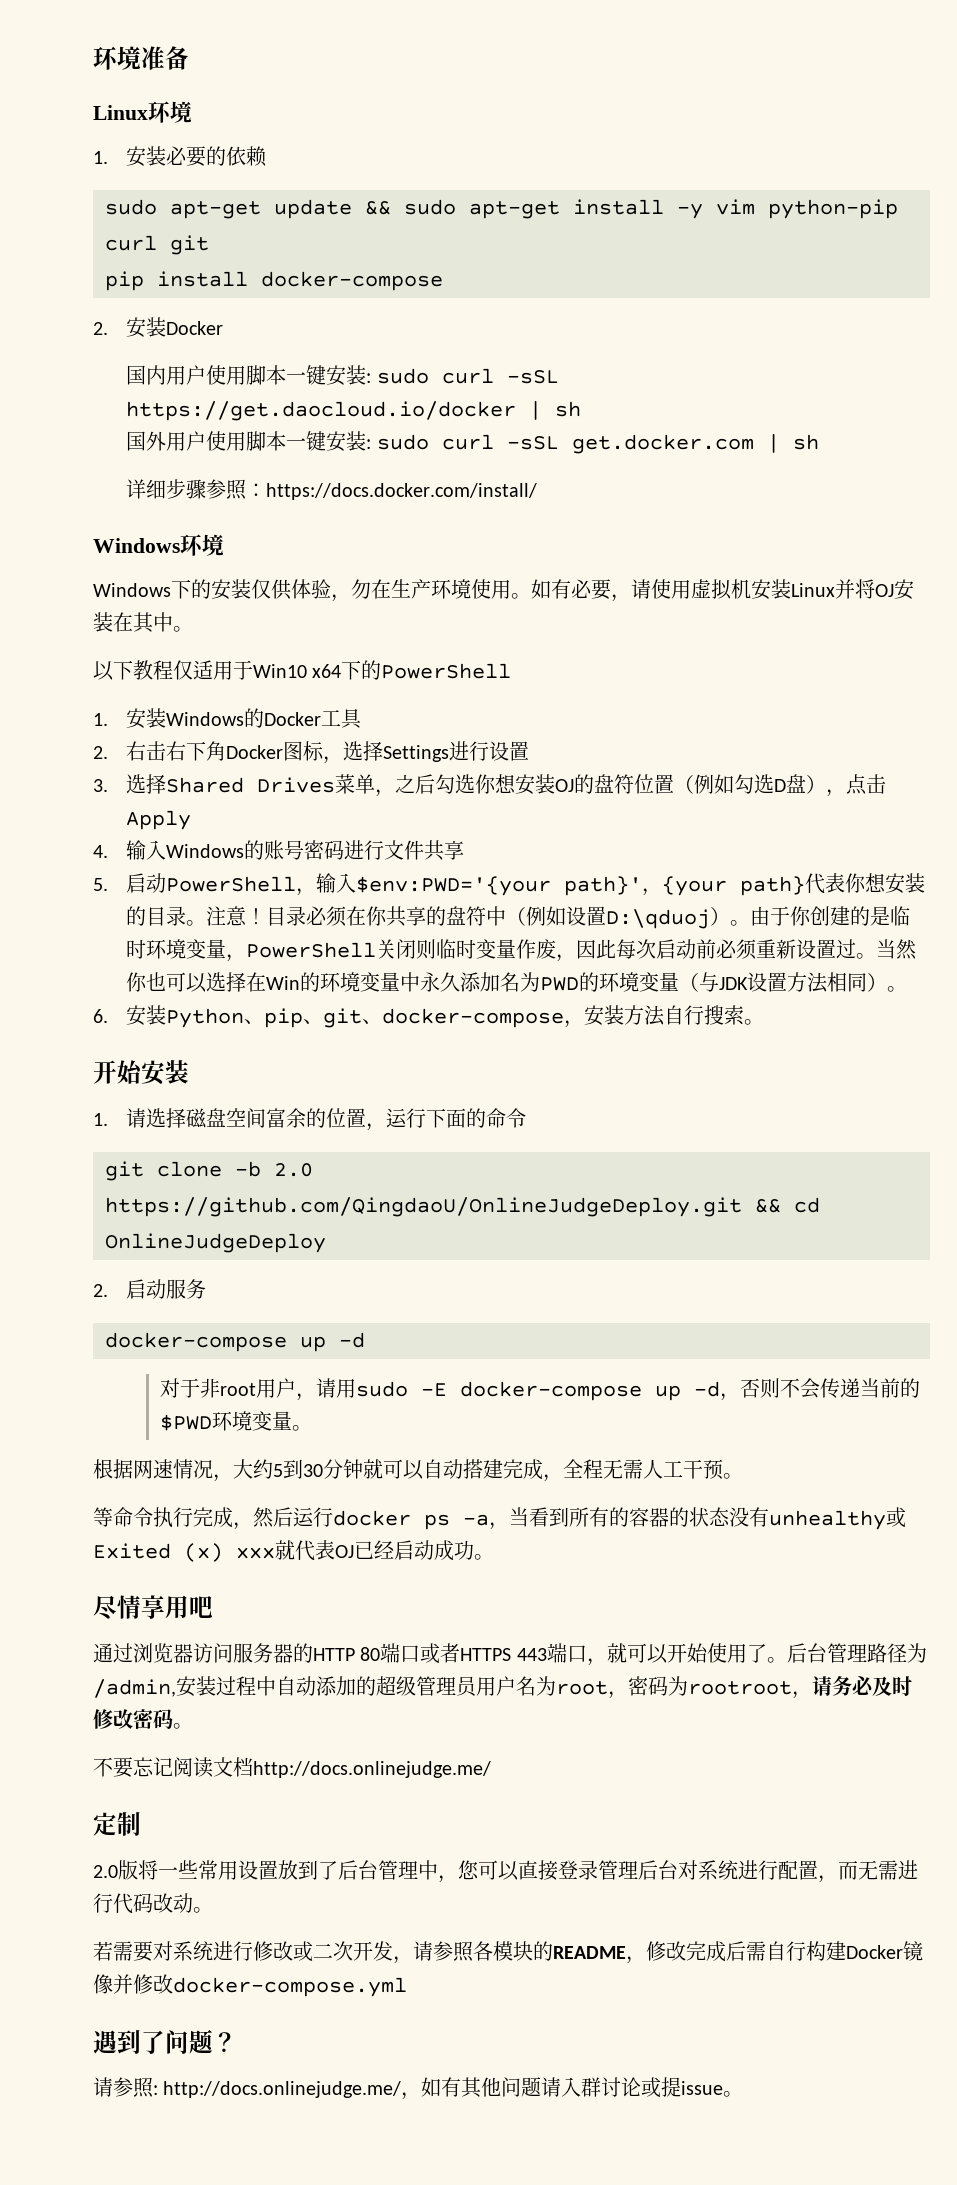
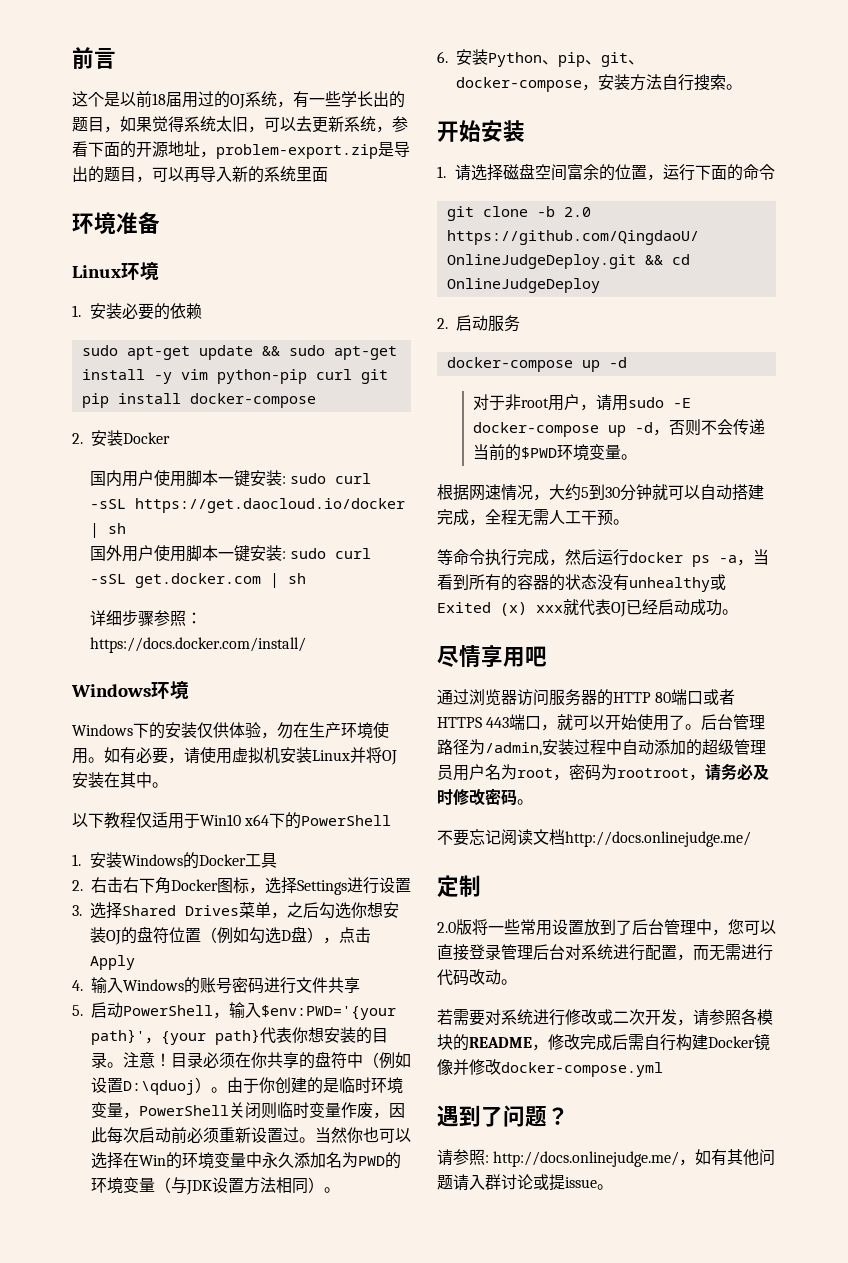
+ 前言
+ 这个是以前18届用过的OJ系统，有一些学长出的题目，如果觉得系统太旧，可以去更新系统，参看下面的开源地址，problem-export.zip是导出的题目，可以再导入新的系统里面

